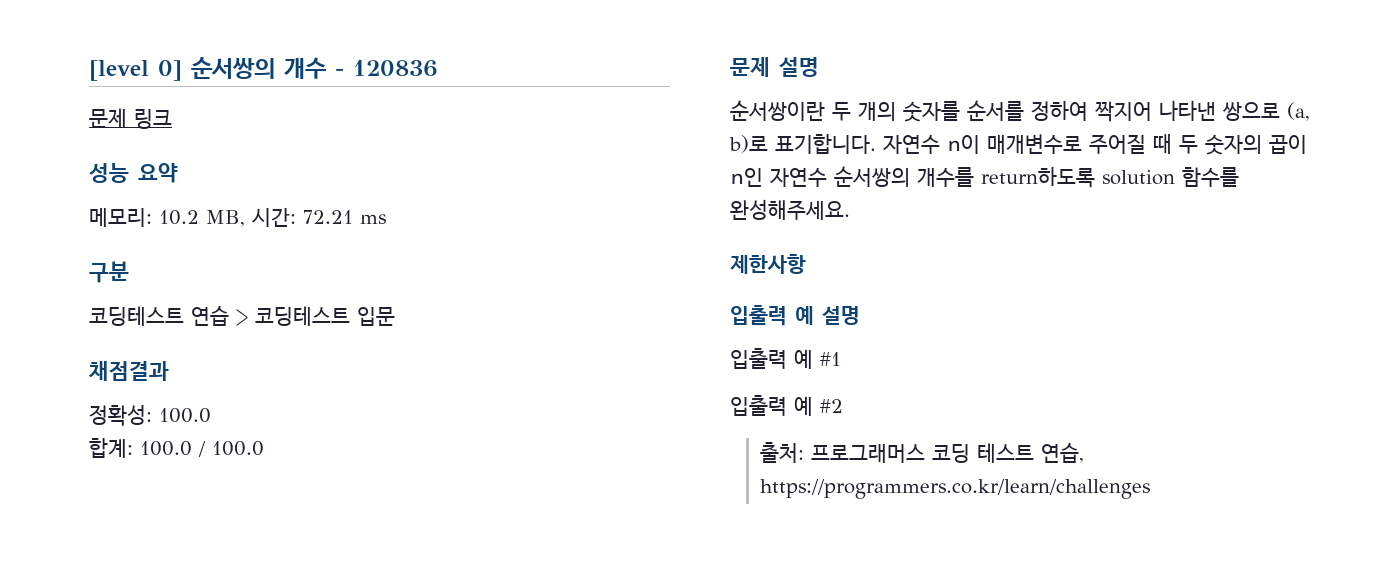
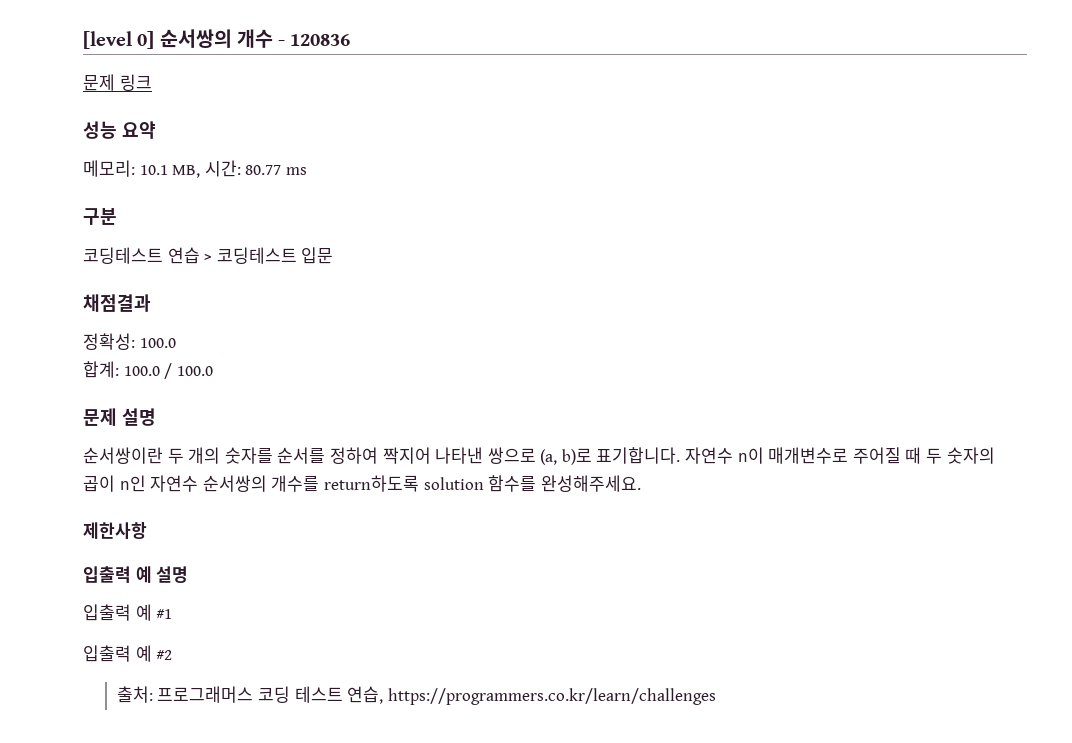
- 메모리: 10.2 MB, 시간: 72.21 ms
+ 메모리: 10.1 MB, 시간: 80.77 ms

